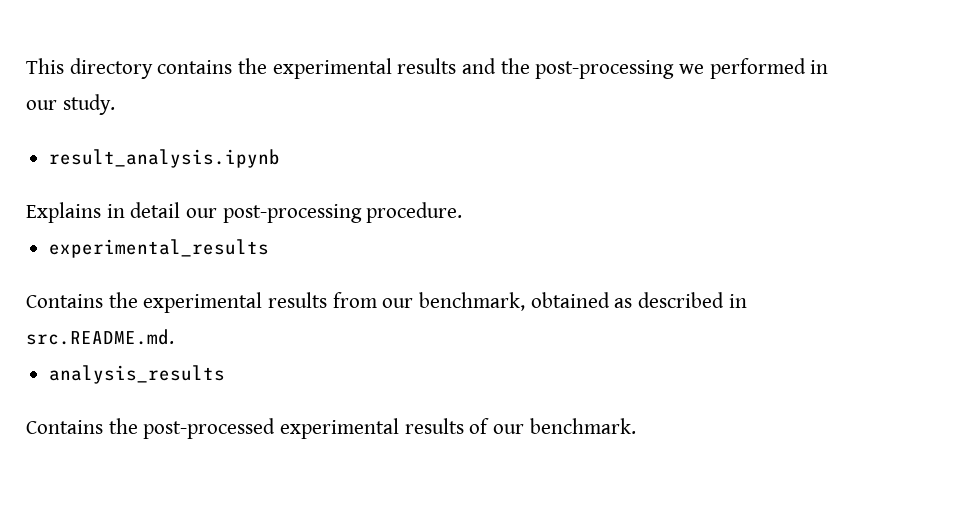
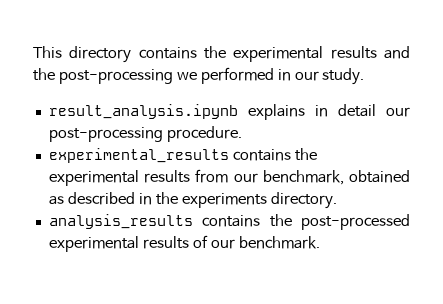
- result_analysis.ipynb
- Explains in detail our post-processing procedure.
+ result_analysis.ipynb explains in detail our post-processing procedure.
- experimental_results
- Contains the experimental results from our benchmark, obtained as described in src.README.md.
+ experimental_results contains the experimental results from our benchmark, obtained as described in the experiments directory.
- analysis_results
- Contains the post-processed experimental results of our benchmark.
+ analysis_results contains the post-processed experimental results of our benchmark.

